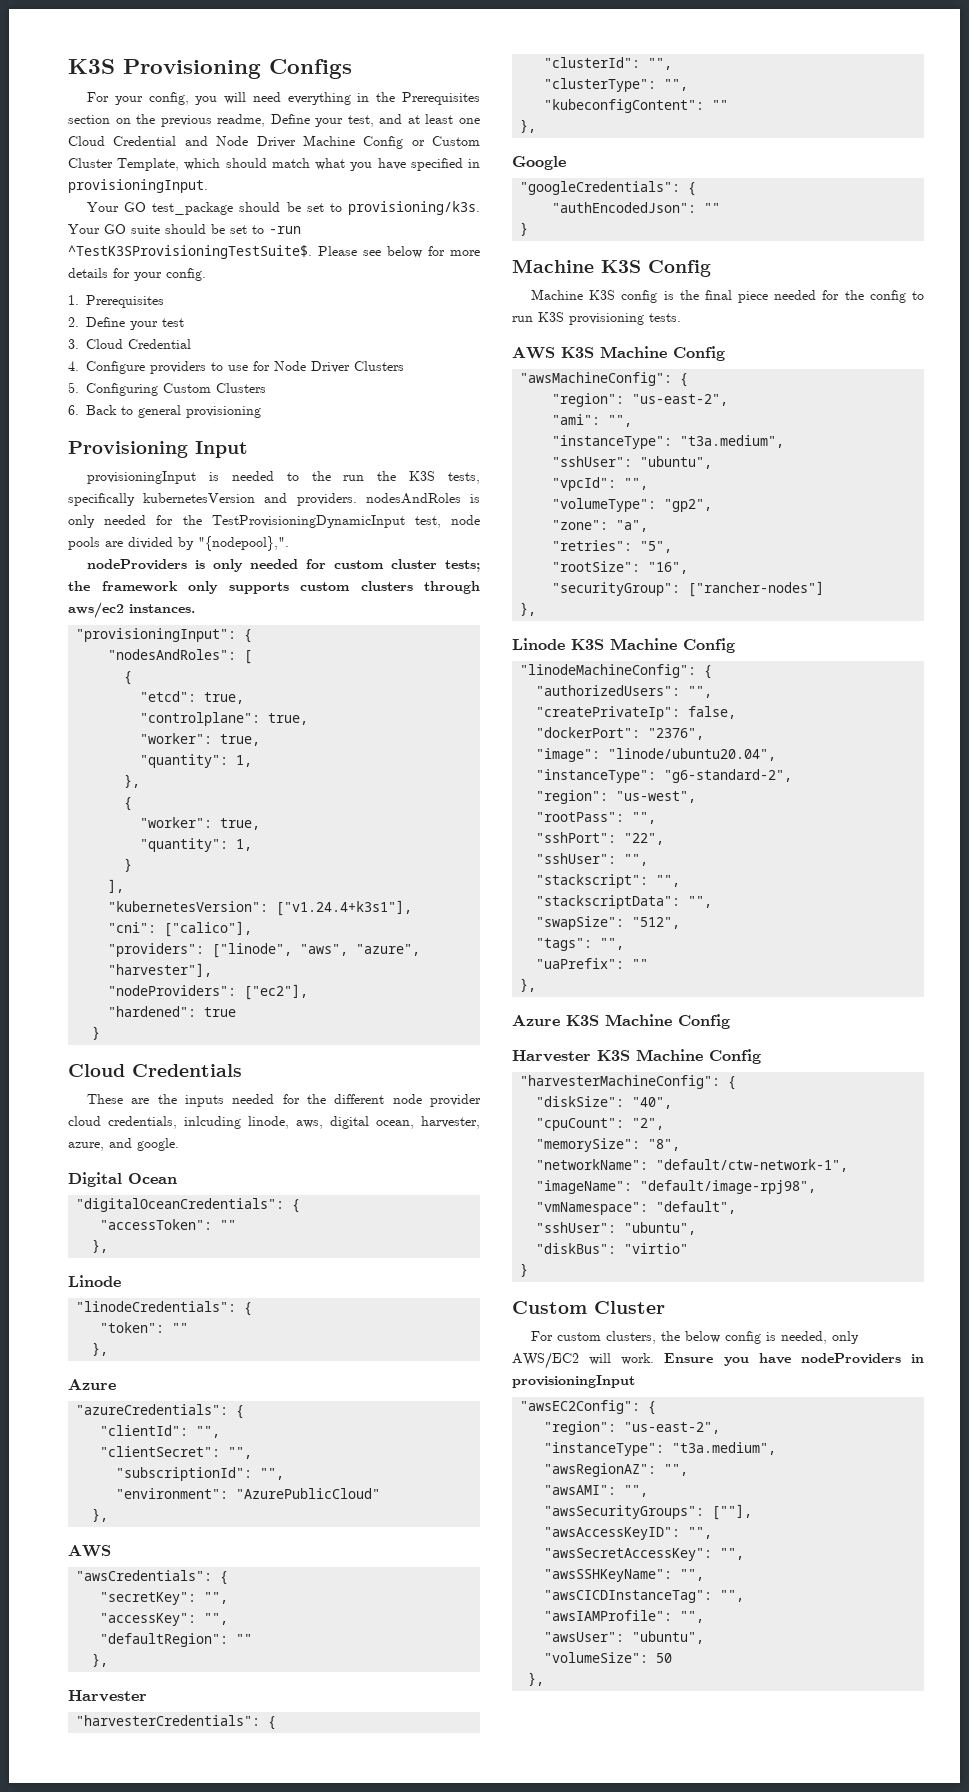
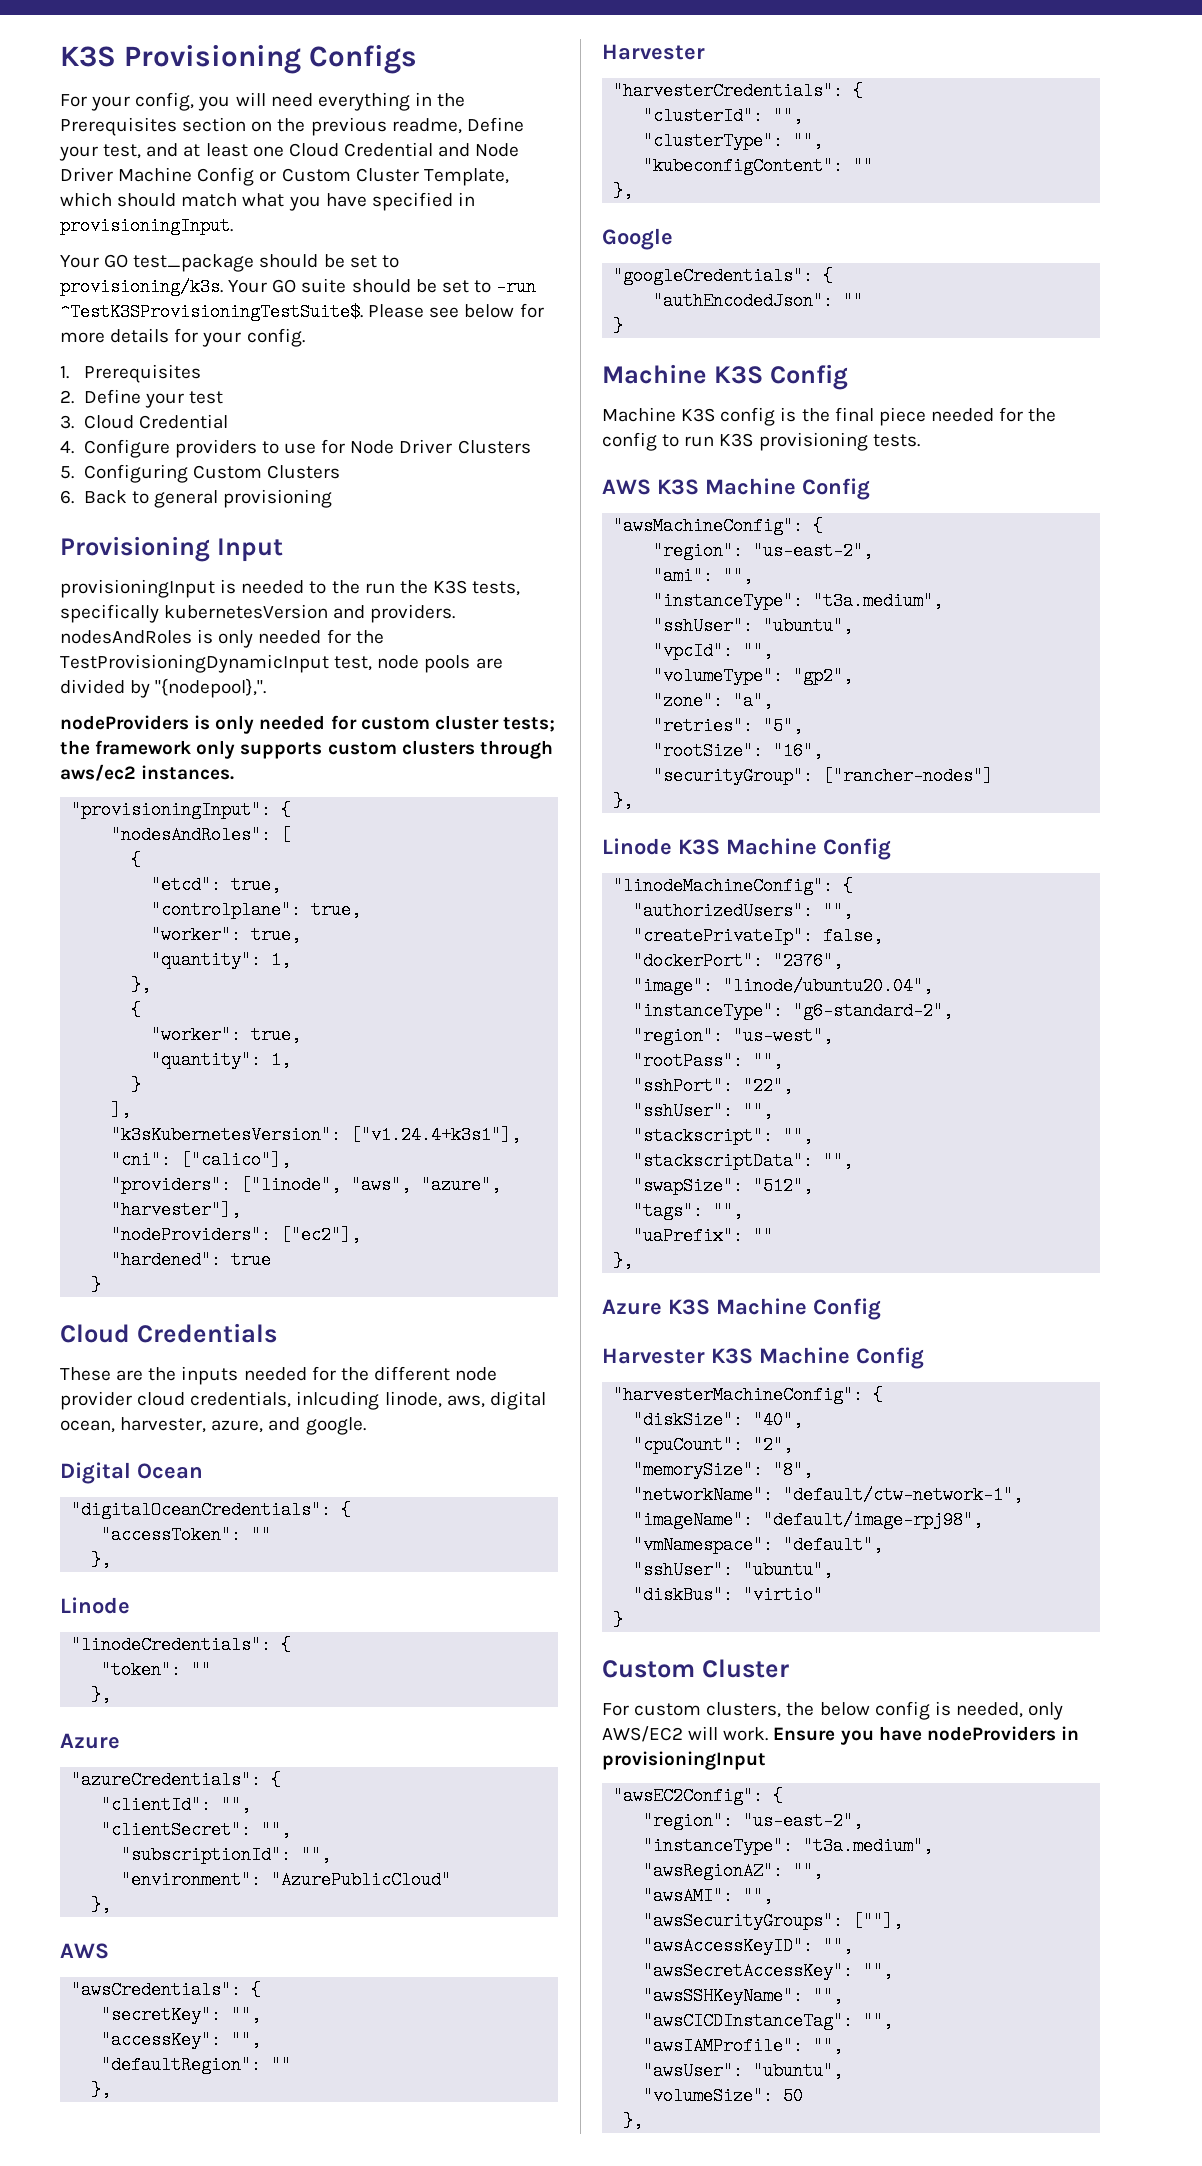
- "kubernetesVersion": ["v1.24.4+k3s1"],
+ "k3sKubernetesVersion": ["v1.24.4+k3s1"],

